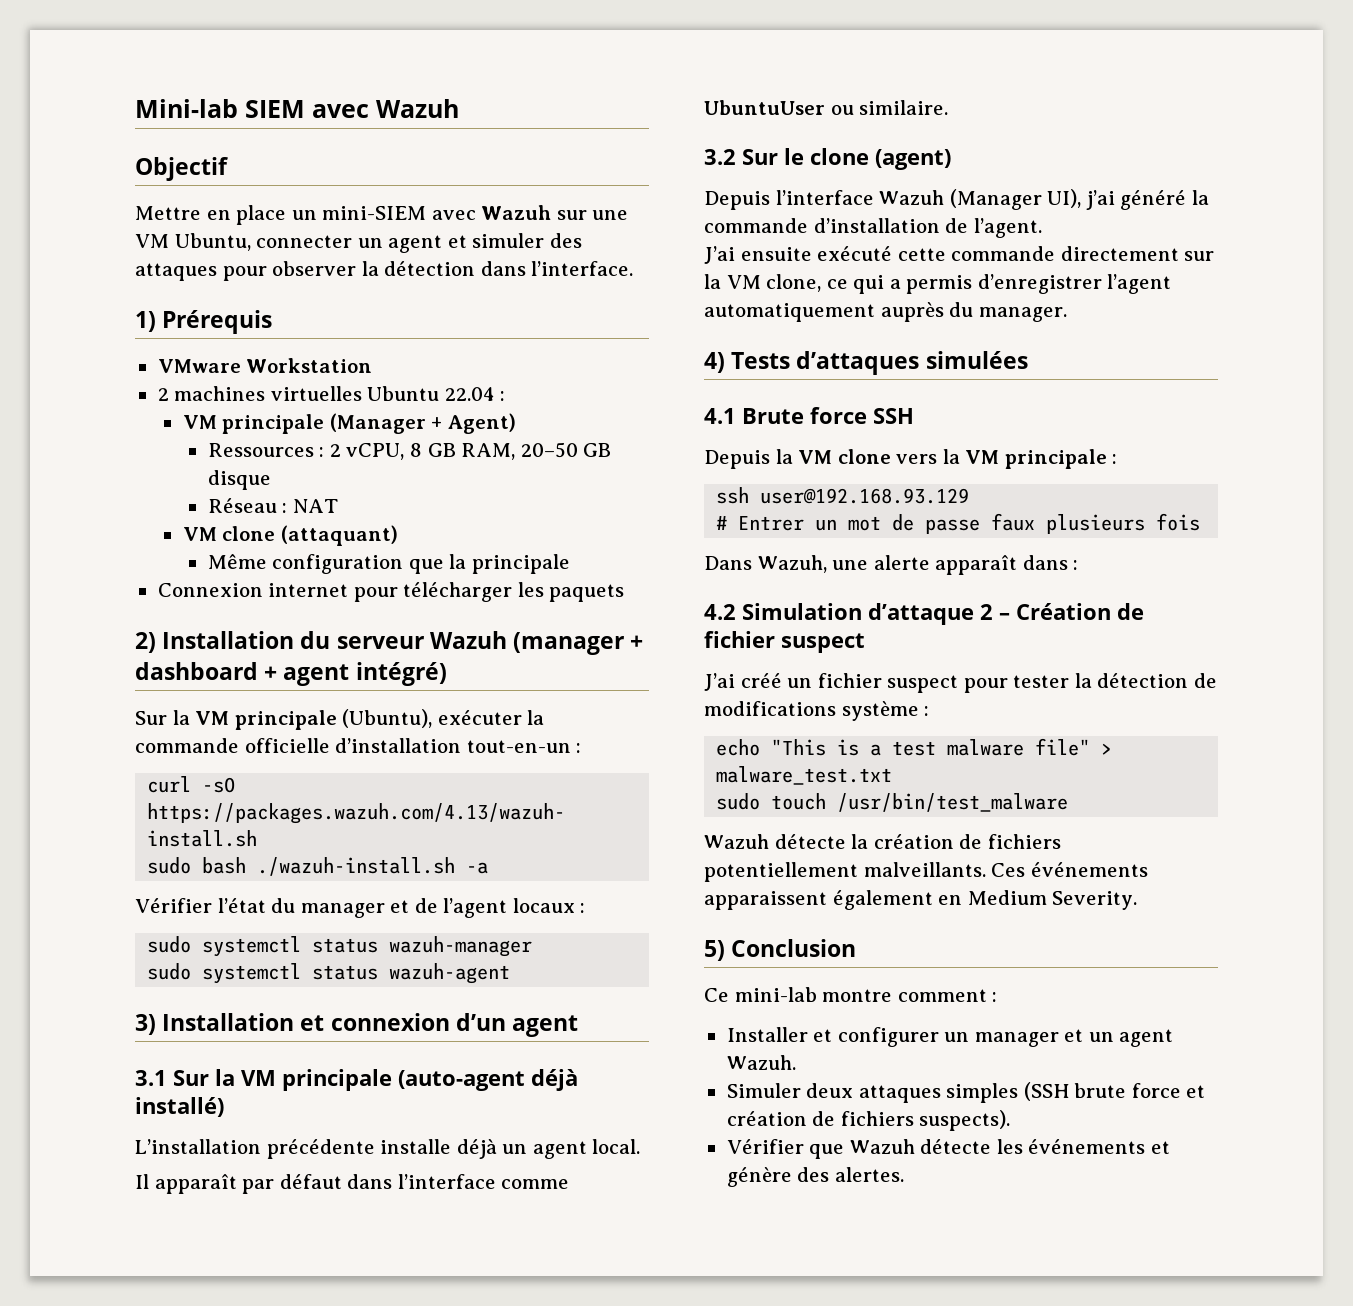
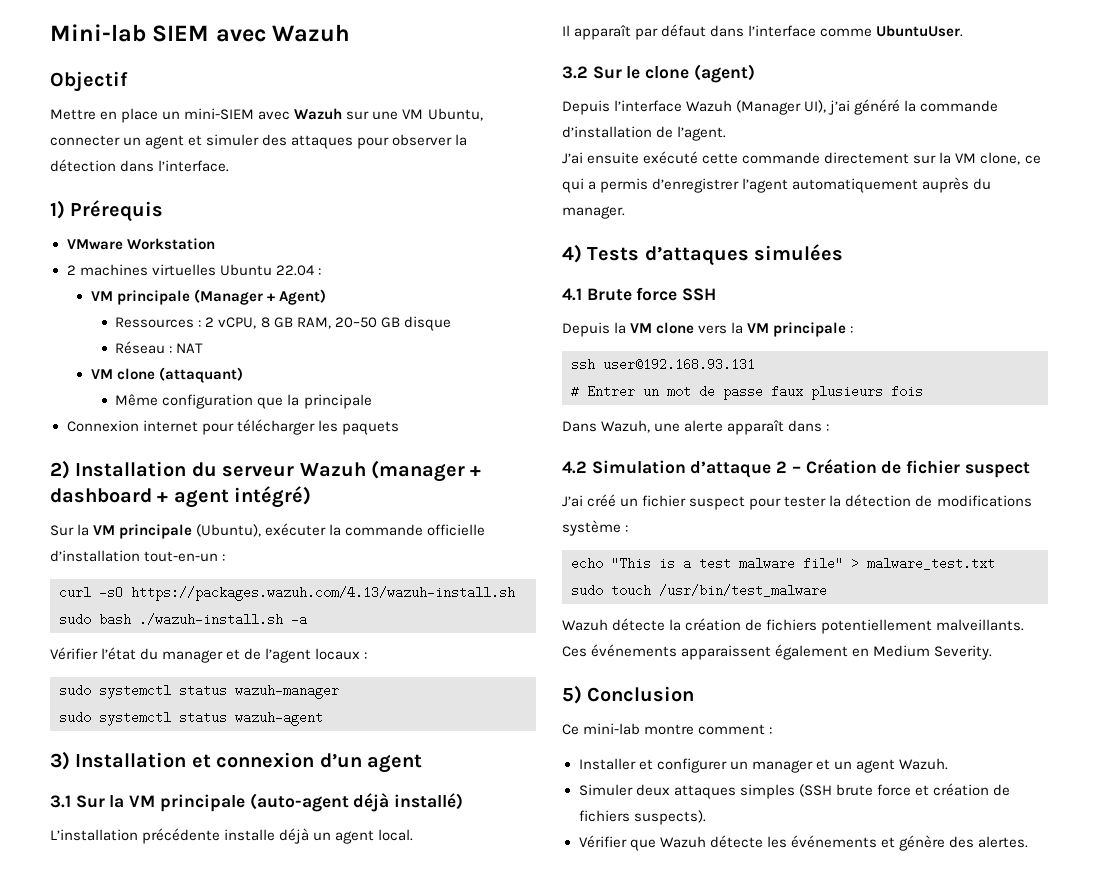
- Il apparaît par défaut dans l’interface comme UbuntuUser ou similaire.
+ Il apparaît par défaut dans l’interface comme UbuntuUser.
- ssh user@192.168.93.129
+ ssh user@192.168.93.131

